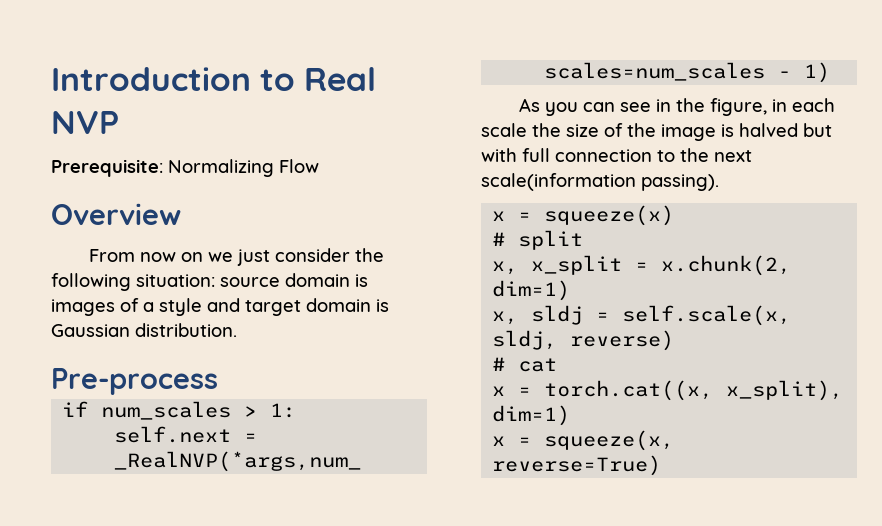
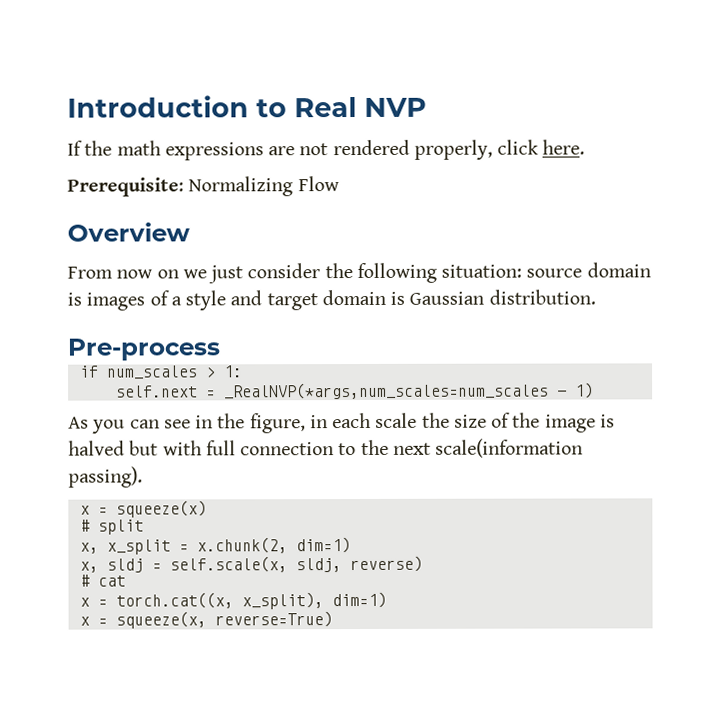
+ If the math expressions are not rendered properly, click here.

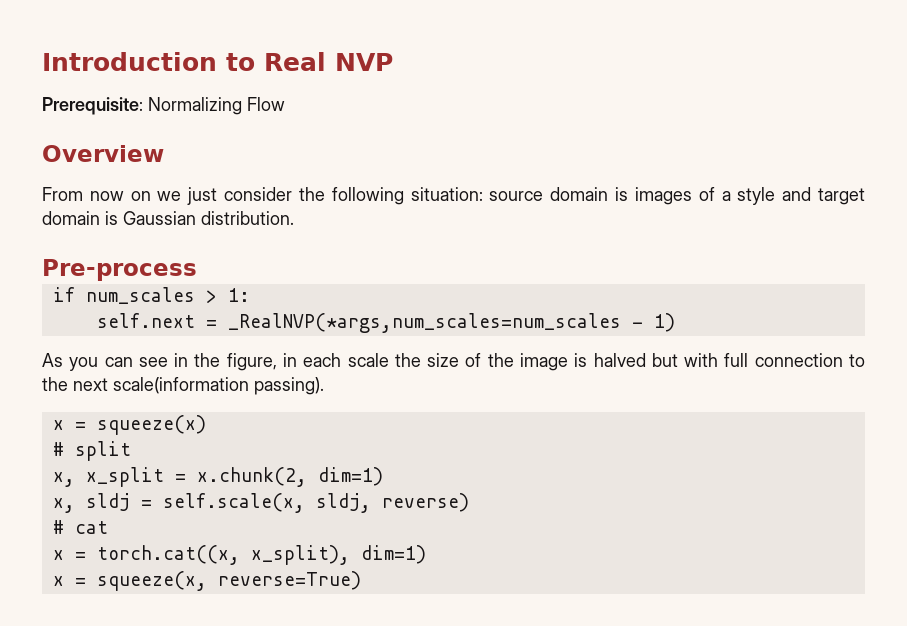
- If the math expressions are not rendered properly, click here.

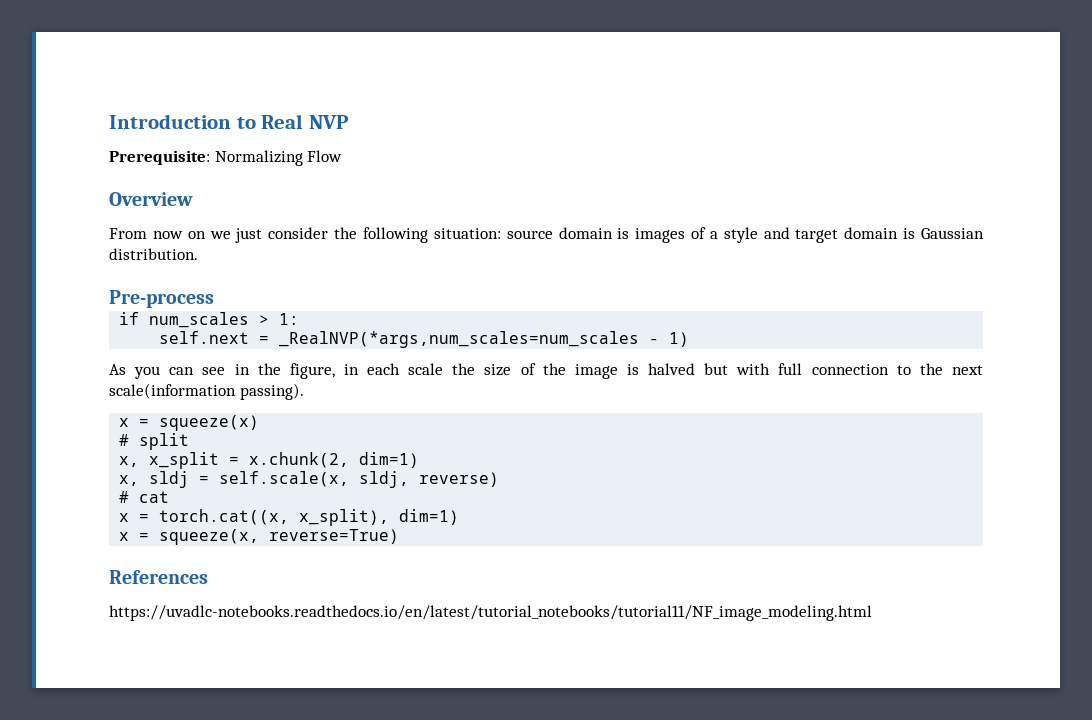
+ References
+ https://uvadlc-notebooks.readthedocs.io/en/latest/tutorial_notebooks/tutorial11/NF_image_modeling.html

